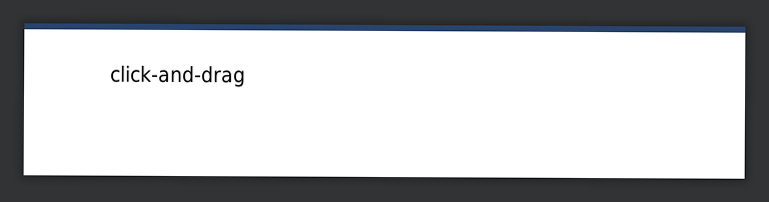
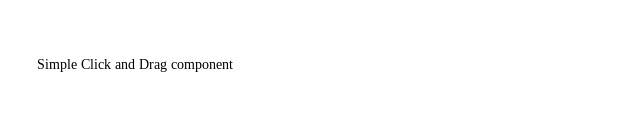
- click-and-drag
+ Simple Click and Drag component

